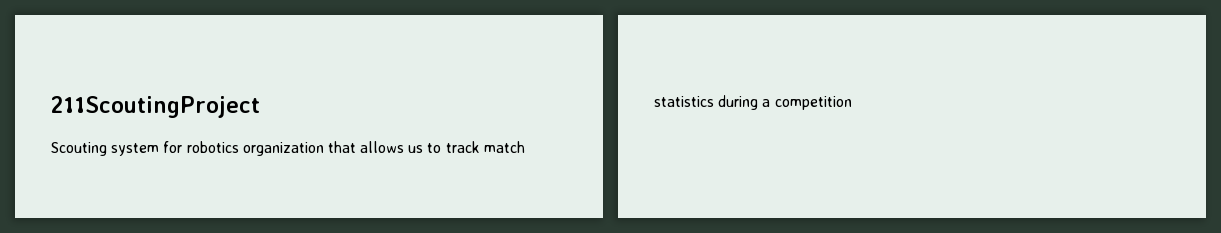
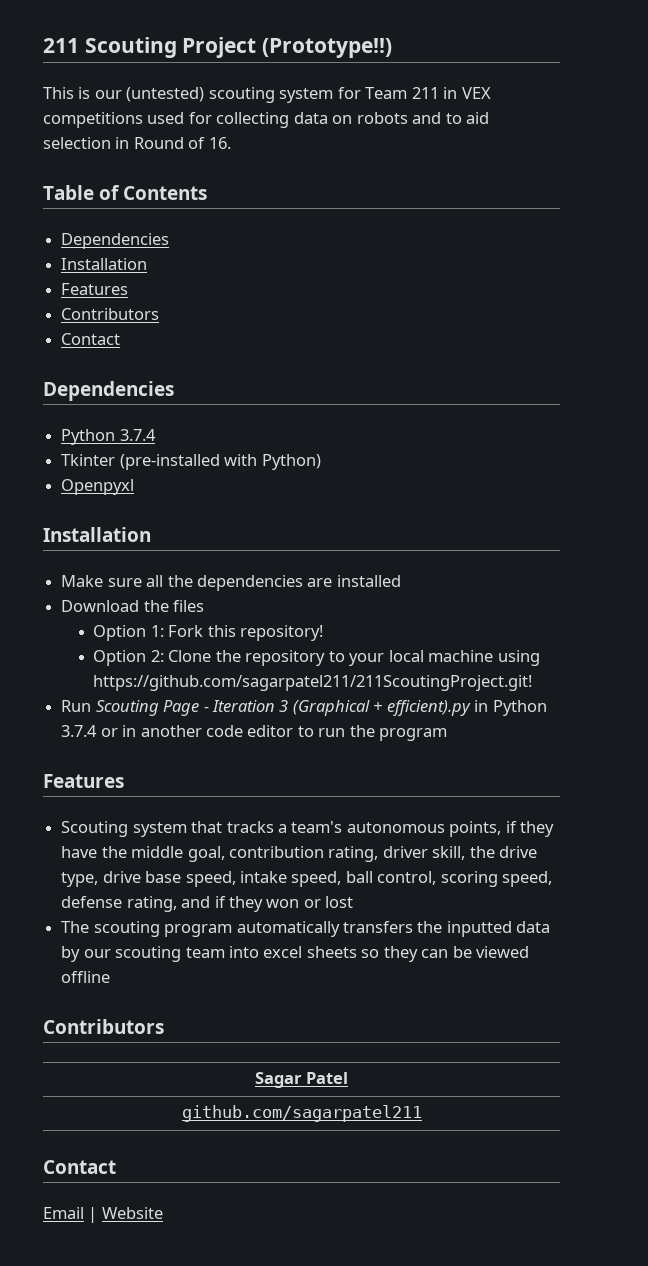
- 211ScoutingProject
- Scouting system for robotics organization that allows us to track match statistics during a competition
+ 211 Scouting Project (Prototype!!)
+ This is our (untested) scouting system for Team 211 in VEX competitions used for collecting data on robots and to aid selection in Round of 16.
+ Table of Contents
+ Dependencies
+ Installation
+ Features
+ Contributors
+ Contact
+ Dependencies
+ Python 3.7.4
+ Tkinter (pre-installed with Python)
+ Openpyxl
+ Installation
+ Make sure all the dependencies are installed
+ Download the files
+ Option 1: Fork this repository!
+ Option 2: Clone the repository to your local machine using https://github.com/sagarpatel211/211ScoutingProject.git!
+ Run Scouting Page - Iteration 3 (Graphical + efficient).py in Python 3.7.4 or in another code editor to run the program
+ Features
+ Scouting system that tracks a team's autonomous points, if they have the middle goal, contribution rating, driver skill, the drive type, drive base speed, intake speed, ball control, scoring speed, defense rating, and if they won or lost
+ The scouting program automatically transfers the inputted data by our scouting team into excel sheets so they can be viewed offline
+ Contributors
+ Sagar Patel
+ github.com/sagarpatel211
+ Contact
+ Email | Website

